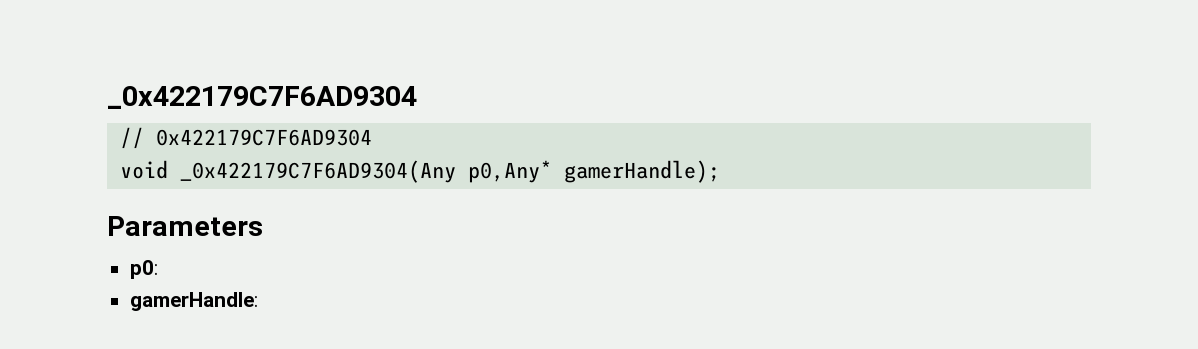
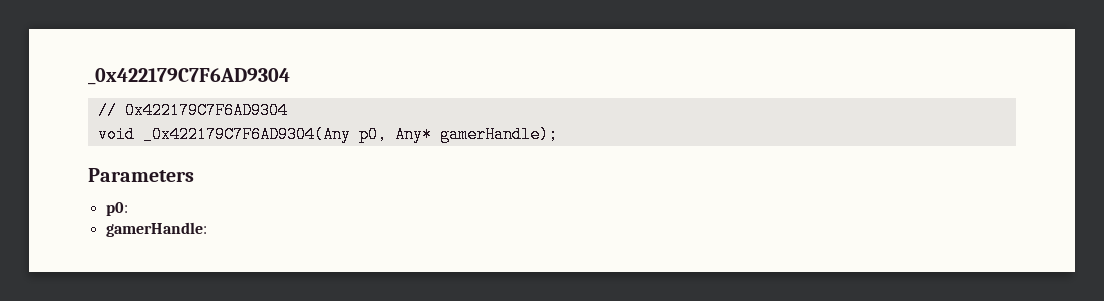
- void _0x422179C7F6AD9304(Any p0,Any* gamerHandle);
+ void _0x422179C7F6AD9304(Any p0, Any* gamerHandle);

